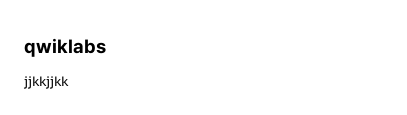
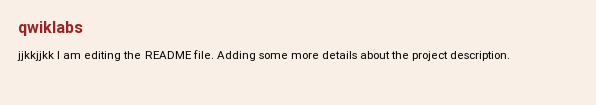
- jjkkjjkk
+ jjkkjjkk I am editing the README file. Adding some more details about the project description.

